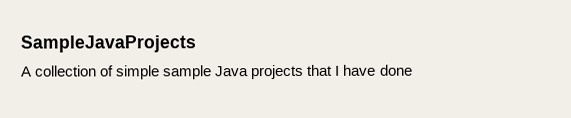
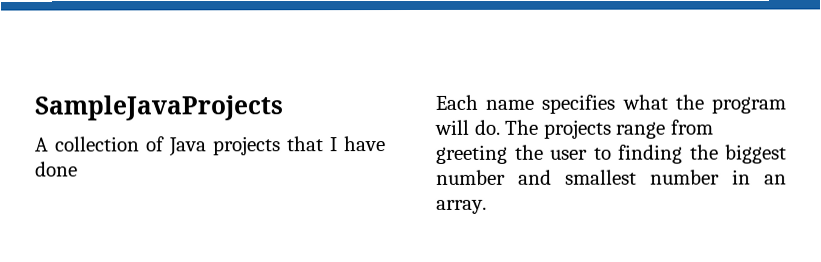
- A collection of simple sample Java projects that I have done
+ A collection of Java projects that I have done
+ Each name specifies what the program will do. The projects range from greeting the user to finding the biggest number and smallest number in an array.

